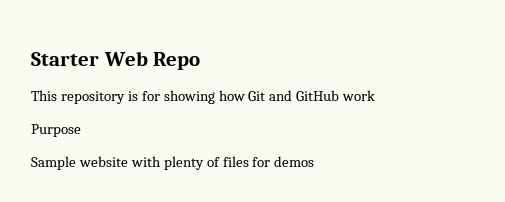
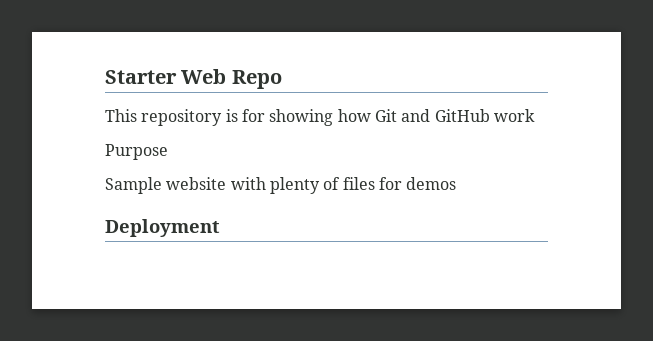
+ Deployment

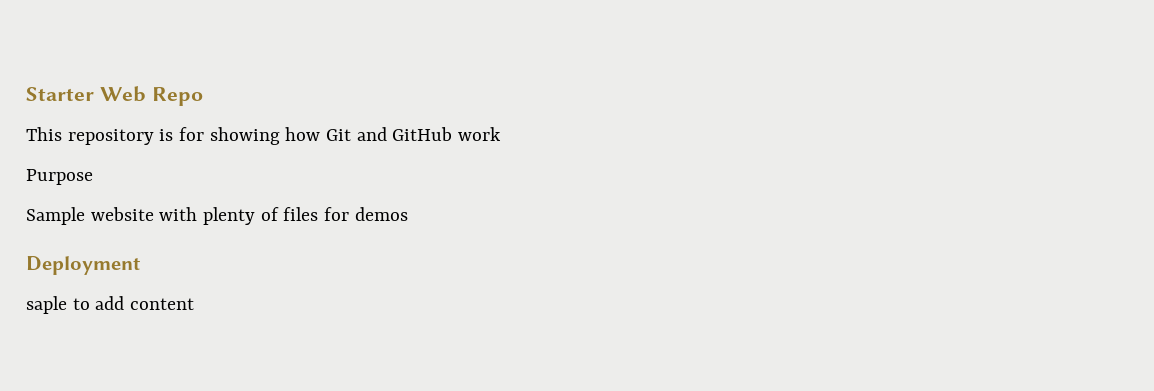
+ saple to add content

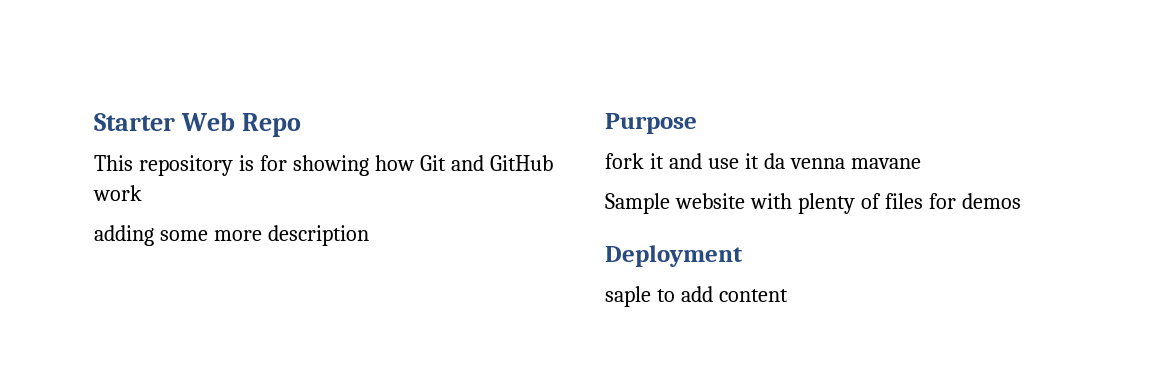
+ adding some more description
  Purpose
+ fork it and use it da venna mavane

